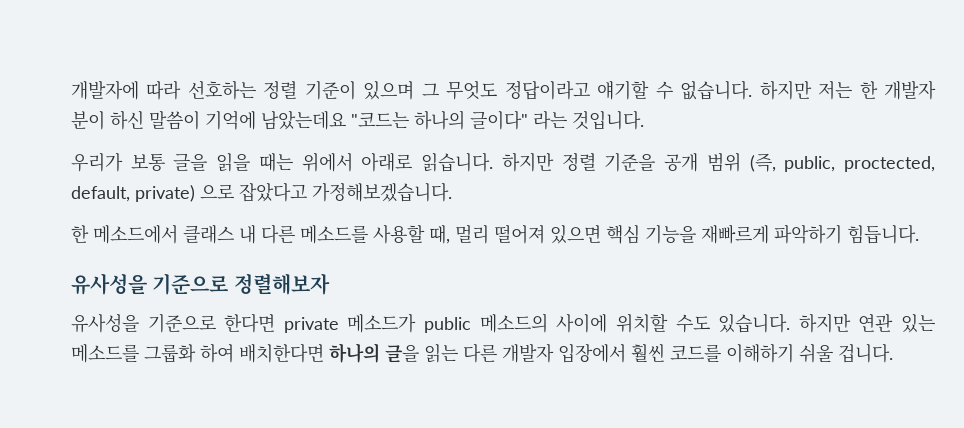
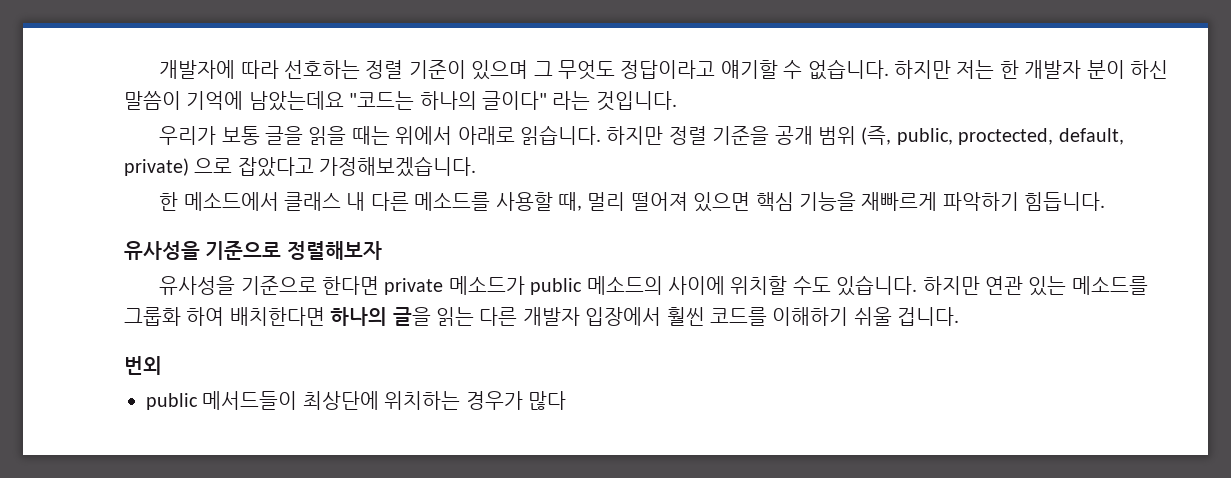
+ 번외
+ public 메서드들이 최상단에 위치하는 경우가 많다

